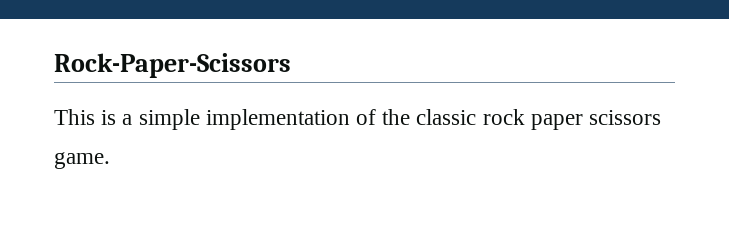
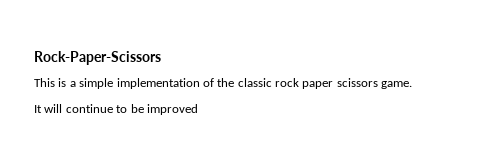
+ It will continue to be improved

